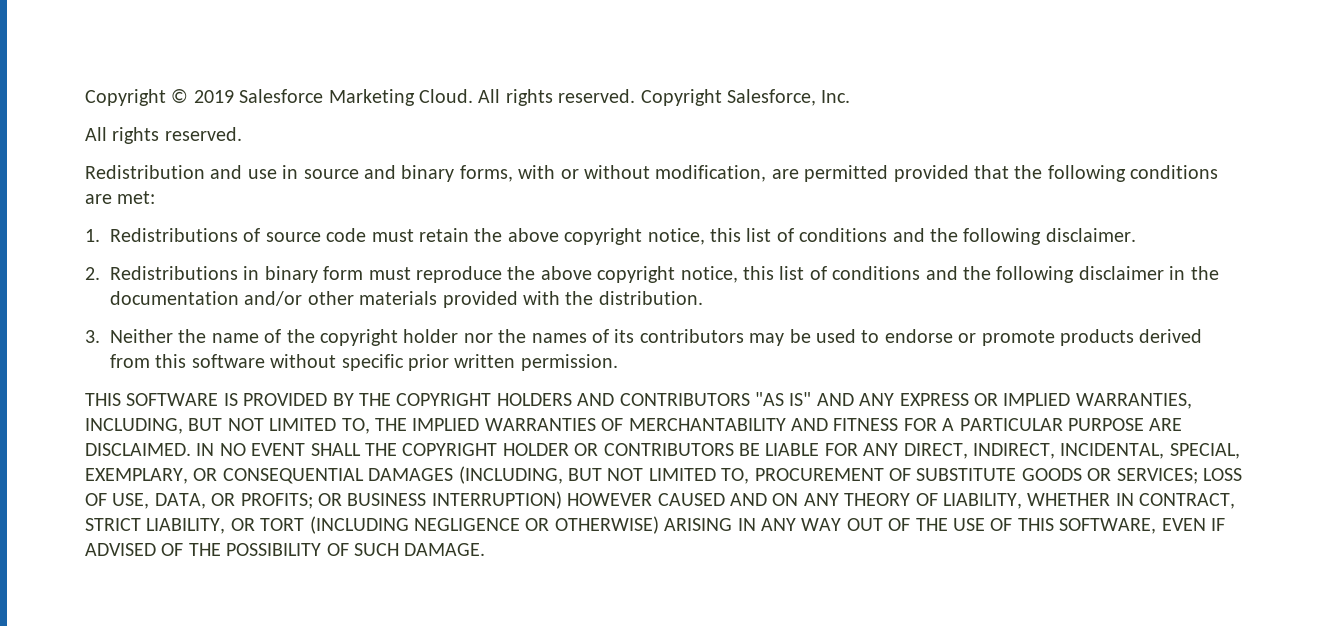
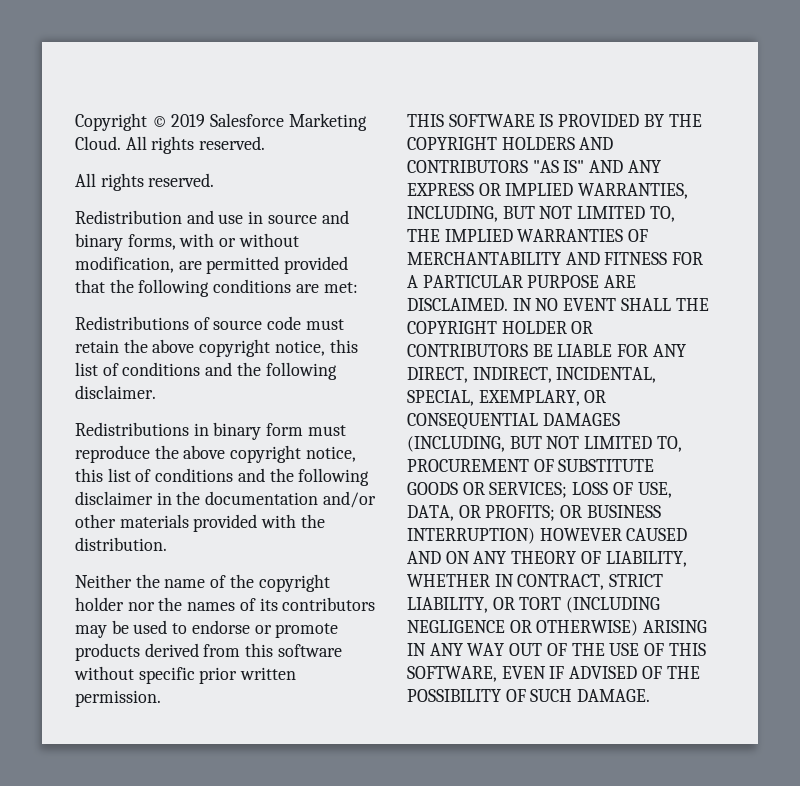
- Copyright Salesforce, Inc.
- 1. Redistributions of source code must retain the above copyright notice, this list of conditions and the following disclaimer.
+ Redistributions of source code must retain the above copyright notice, this list of conditions and the following disclaimer.
- 2. Redistributions in binary form must reproduce the above copyright notice, this list of conditions and the following disclaimer in the documentation and/or other materials provided with the distribution.
+ Redistributions in binary form must reproduce the above copyright notice, this list of conditions and the following disclaimer in the documentation and/or other materials provided with the distribution.
- 3. Neither the name of the copyright holder nor the names of its contributors may be used to endorse or promote products derived from this software without specific prior written permission.
+ Neither the name of the copyright holder nor the names of its contributors may be used to endorse or promote products derived from this software without specific prior written permission.

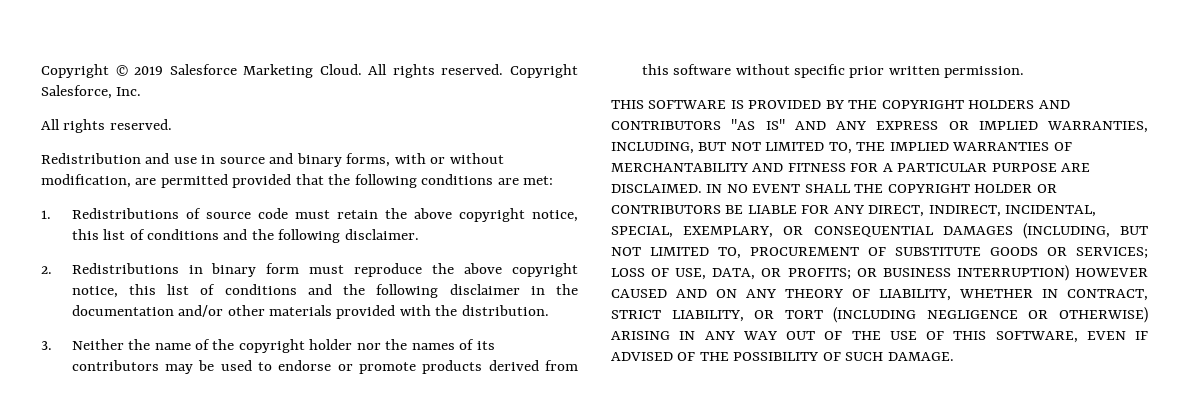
+ Copyright Salesforce, Inc.
- Redistributions of source code must retain the above copyright notice, this list of conditions and the following disclaimer.
+ 1. Redistributions of source code must retain the above copyright notice, this list of conditions and the following disclaimer.
- Redistributions in binary form must reproduce the above copyright notice, this list of conditions and the following disclaimer in the documentation and/or other materials provided with the distribution.
+ 2. Redistributions in binary form must reproduce the above copyright notice, this list of conditions and the following disclaimer in the documentation and/or other materials provided with the distribution.
- Neither the name of the copyright holder nor the names of its contributors may be used to endorse or promote products derived from this software without specific prior written permission.
+ 3. Neither the name of the copyright holder nor the names of its contributors may be used to endorse or promote products derived from this software without specific prior written permission.

